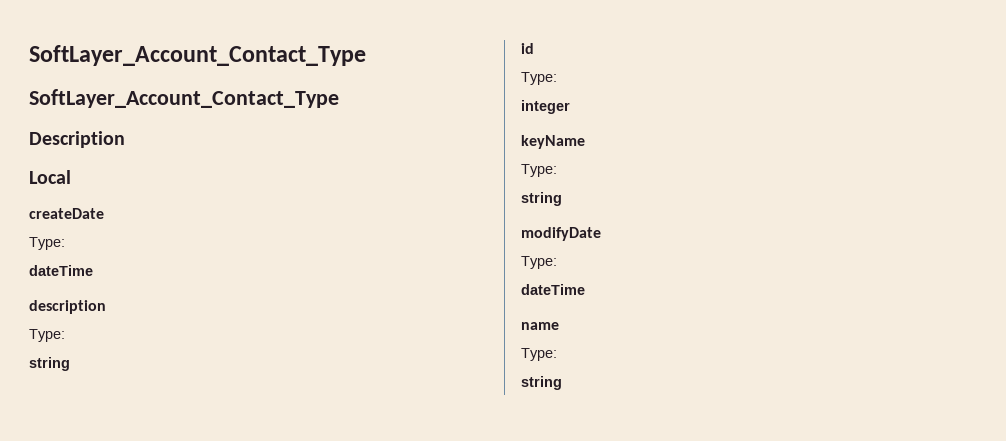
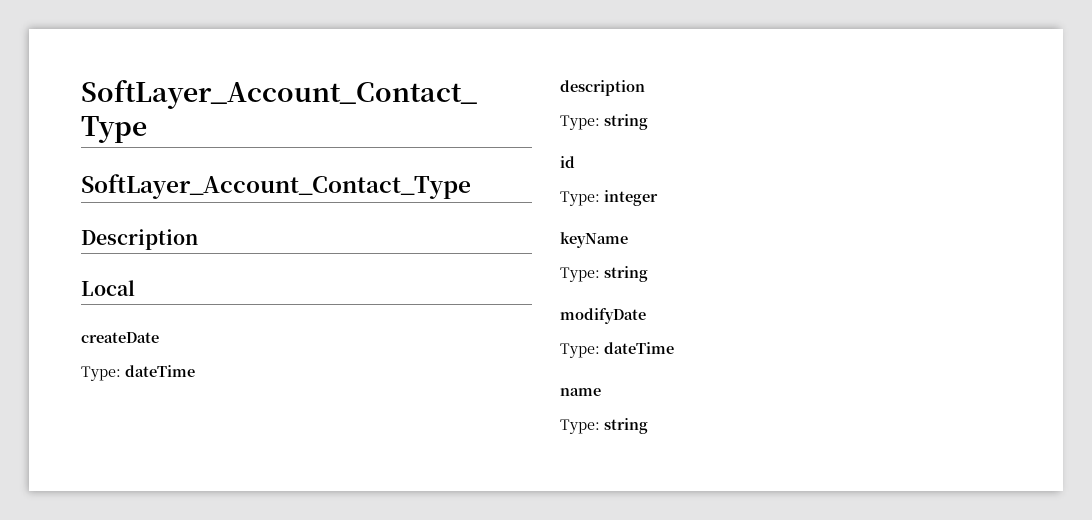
  createDate
- Type:
- dateTime
+ Type: dateTime
  description
- Type:
- string
+ Type: string
  id
- Type:
- integer
+ Type: integer
  keyName
- Type:
- string
+ Type: string
  modifyDate
- Type:
- dateTime
+ Type: dateTime
  name
- Type:
- string
+ Type: string

